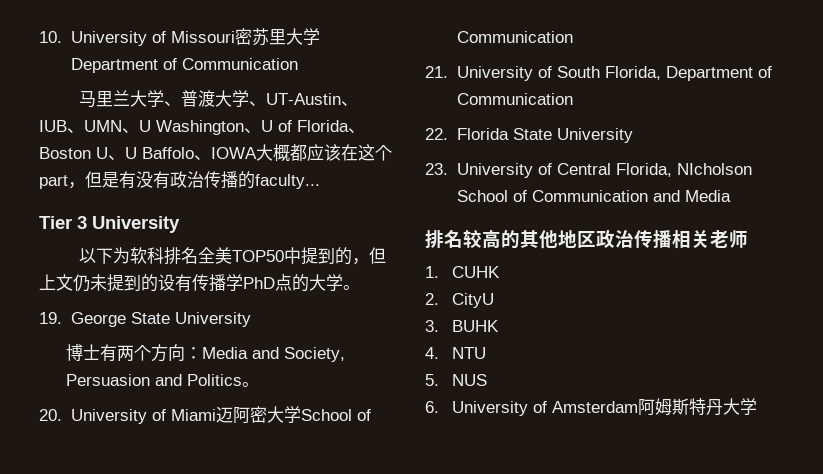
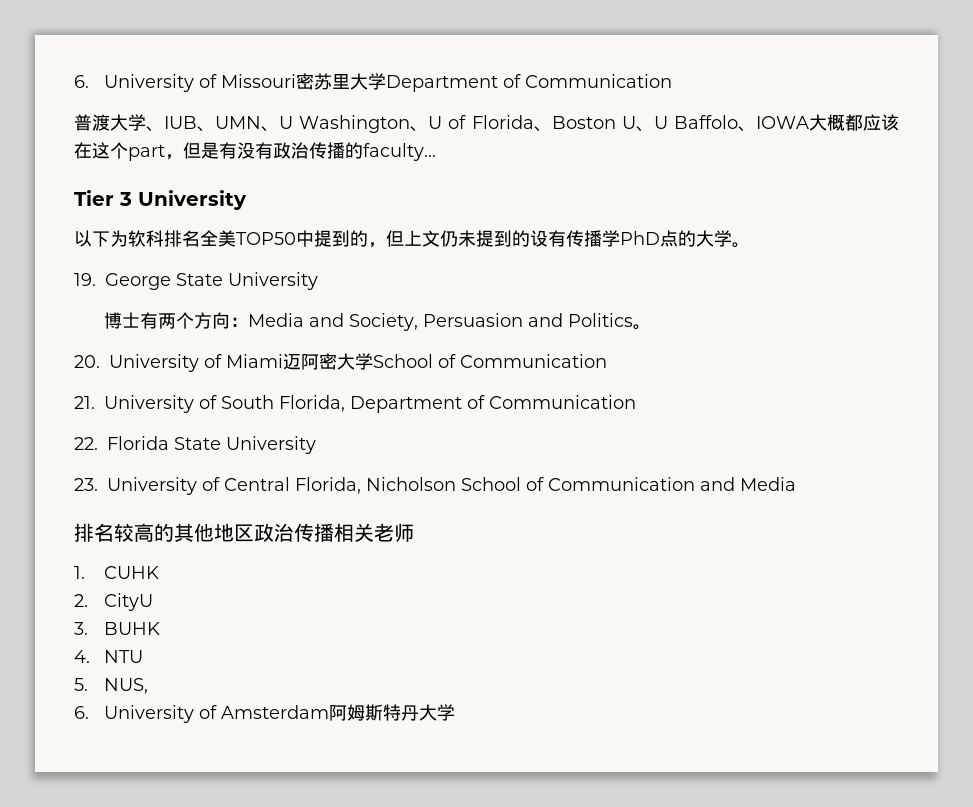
- 10. University of Missouri密苏里大学Department of Communication
+ 6. University of Missouri密苏里大学Department of Communication
- 马里兰大学、普渡大学、UT-Austin、IUB、UMN、U Washington、U of Florida、Boston U、U Baffolo、IOWA大概都应该在这个part，但是有没有政治传播的faculty...
+ 普渡大学、IUB、UMN、U Washington、U of Florida、Boston U、U Baffolo、IOWA大概都应该在这个part，但是有没有政治传播的faculty...
- 23. University of Central Florida, NIcholson School of Communication and Media
+ 23. University of Central Florida, Nicholson School of Communication and Media
- 5. NUS
+ 5. NUS,

